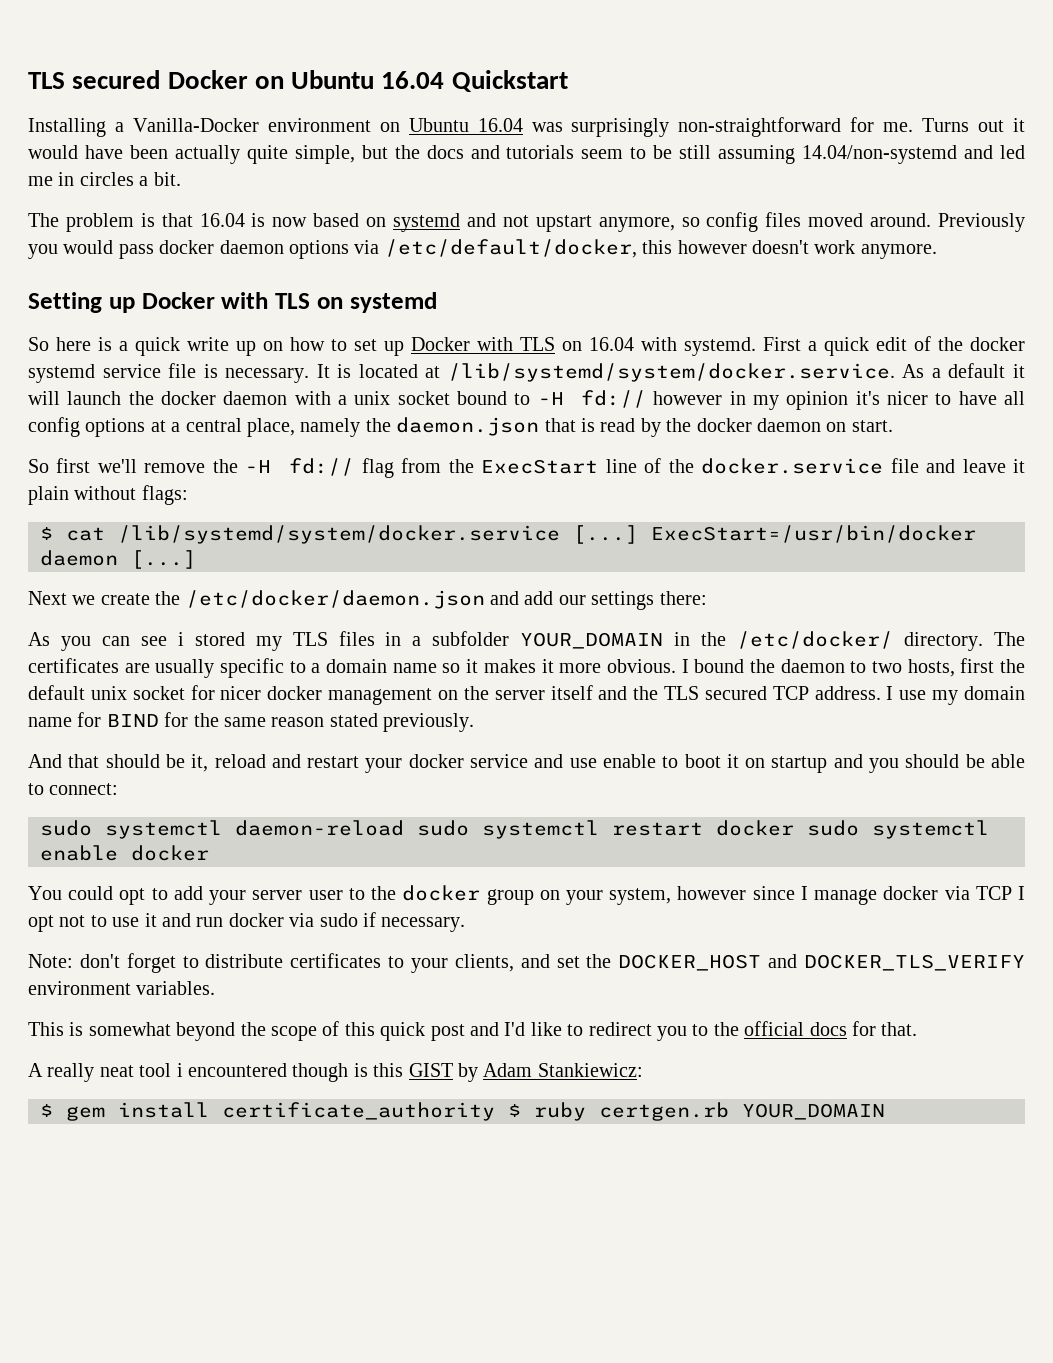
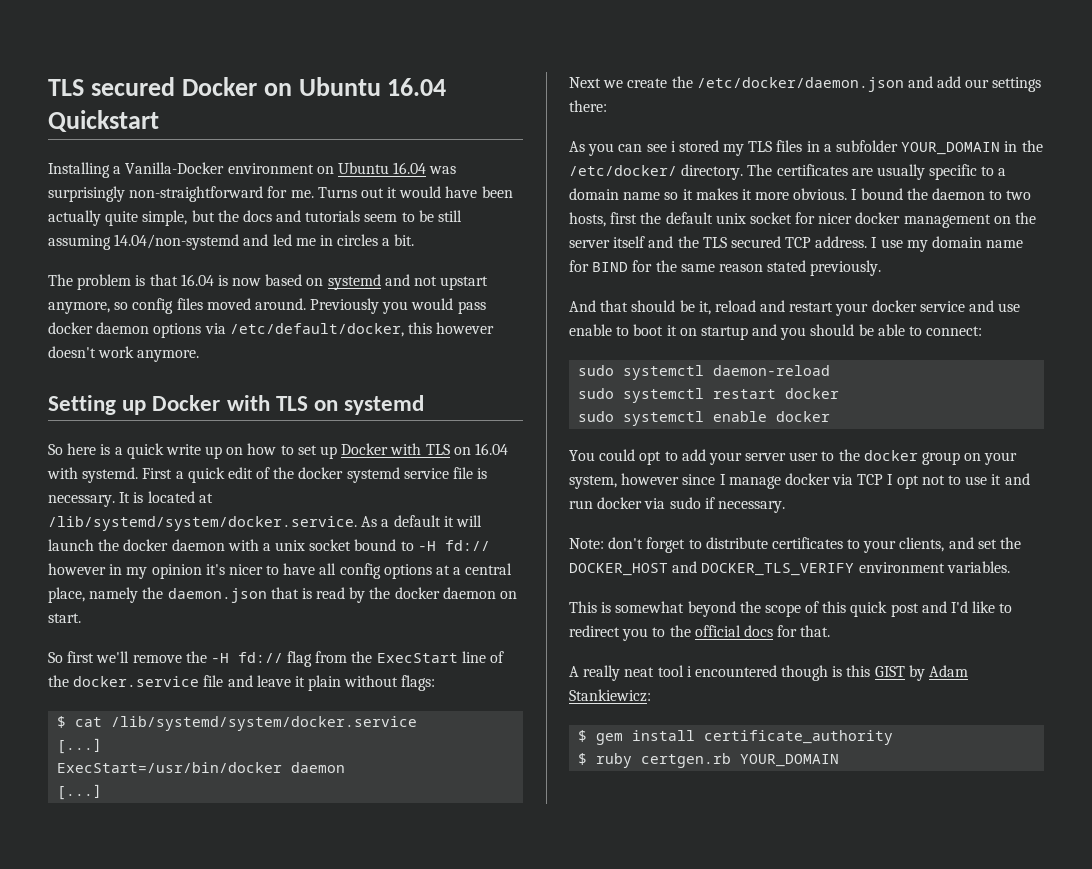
- $ cat /lib/systemd/system/docker.service [...] ExecStart=/usr/bin/docker daemon [...]
+ $ cat /lib/systemd/system/docker.service
+ [...]
+ ExecStart=/usr/bin/docker daemon
+ [...]
- sudo systemctl daemon-reload sudo systemctl restart docker sudo systemctl enable docker
+ sudo systemctl daemon-reload
+ sudo systemctl restart docker
+ sudo systemctl enable docker
- $ gem install certificate_authority $ ruby certgen.rb YOUR_DOMAIN
+ $ gem install certificate_authority
+ $ ruby certgen.rb YOUR_DOMAIN

